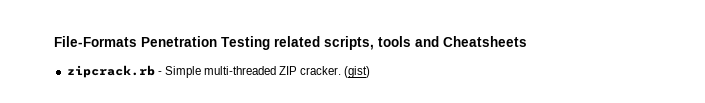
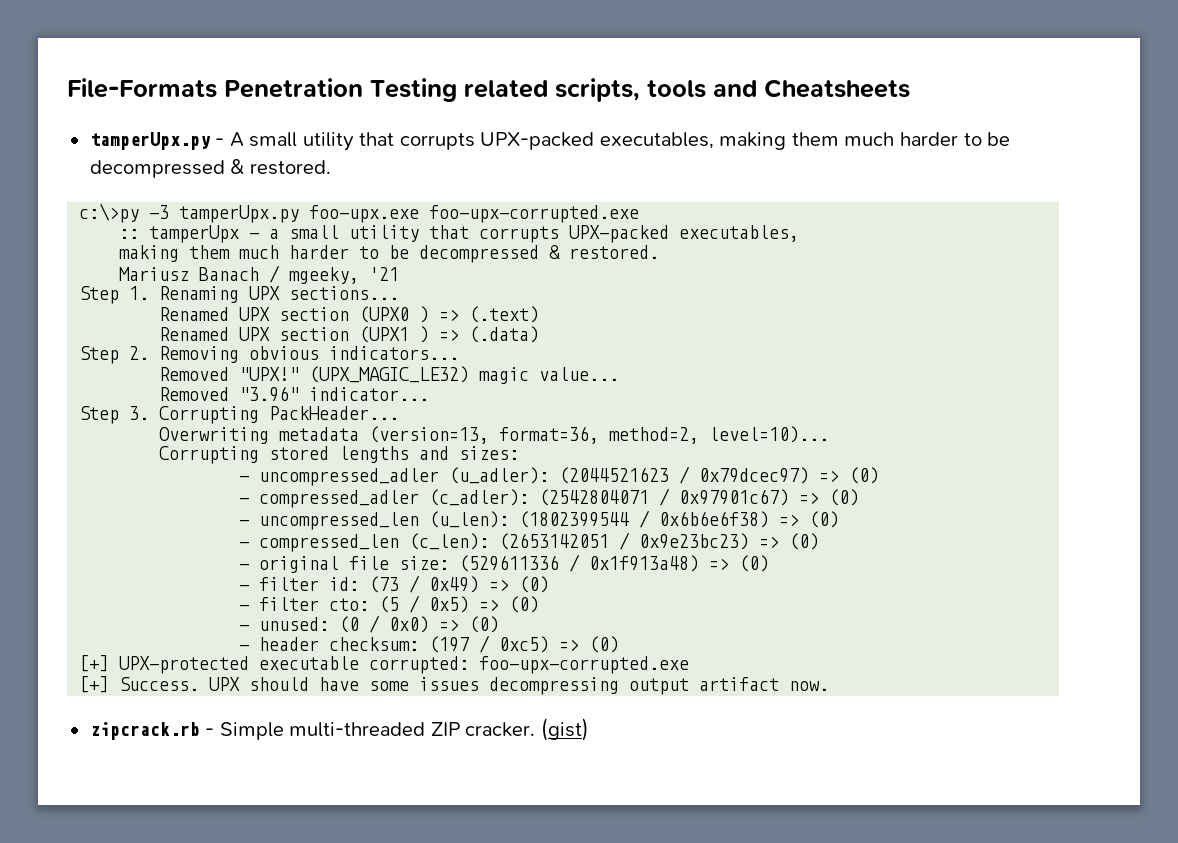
+ tamperUpx.py - A small utility that corrupts UPX-packed executables, making them much harder to be decompressed & restored.
+ c:\>py -3 tamperUpx.py foo-upx.exe foo-upx-corrupted.exe
+ :: tamperUpx - a small utility that corrupts UPX-packed executables,
+ making them much harder to be decompressed & restored.
+ Mariusz Banach / mgeeky, '21
+ Step 1. Renaming UPX sections...
+ Renamed UPX section (UPX0 ) => (.text)
+ Renamed UPX section (UPX1 ) => (.data)
+ Step 2. Removing obvious indicators...
+ Removed "UPX!" (UPX_MAGIC_LE32) magic value...
+ Removed "3.96" indicator...
+ Step 3. Corrupting PackHeader...
+ Overwriting metadata (version=13, format=36, method=2, level=10)...
+ Corrupting stored lengths and sizes:
+ - uncompressed_adler (u_adler): (2044521623 / 0x79dcec97) => (0)
+ - compressed_adler (c_adler): (2542804071 / 0x97901c67) => (0)
+ - uncompressed_len (u_len): (1802399544 / 0x6b6e6f38) => (0)
+ - compressed_len (c_len): (2653142051 / 0x9e23bc23) => (0)
+ - original file size: (529611336 / 0x1f913a48) => (0)
+ - filter id: (73 / 0x49) => (0)
+ - filter cto: (5 / 0x5) => (0)
+ - unused: (0 / 0x0) => (0)
+ - header checksum: (197 / 0xc5) => (0)
+ [+] UPX-protected executable corrupted: foo-upx-corrupted.exe
+ [+] Success. UPX should have some issues decompressing output artifact now.

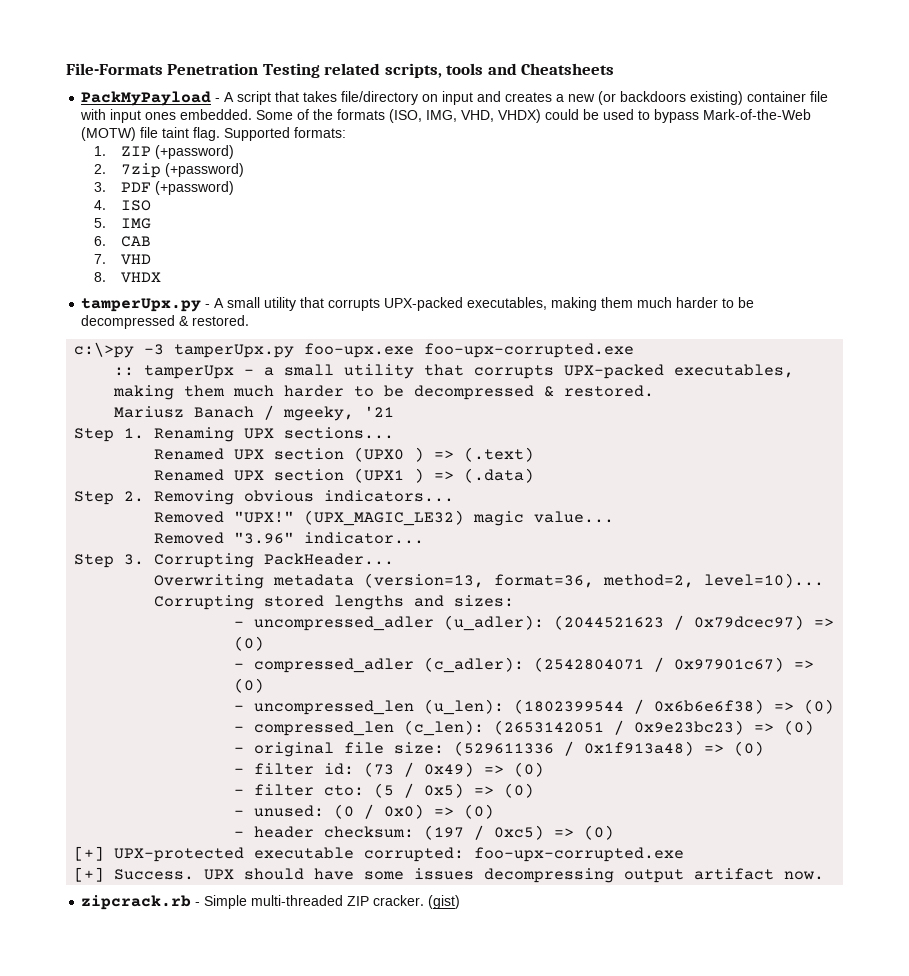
+ PackMyPayload - A script that takes file/directory on input and creates a new (or backdoors existing) container file with input ones embedded. Some of the formats (ISO, IMG, VHD, VHDX) could be used to bypass Mark-of-the-Web (MOTW) file taint flag. Supported formats:
+ 1. ZIP (+password)
+ 2. 7zip (+password)
+ 3. PDF (+password)
+ 4. ISO
+ 5. IMG
+ 6. CAB
+ 7. VHD
+ 8. VHDX

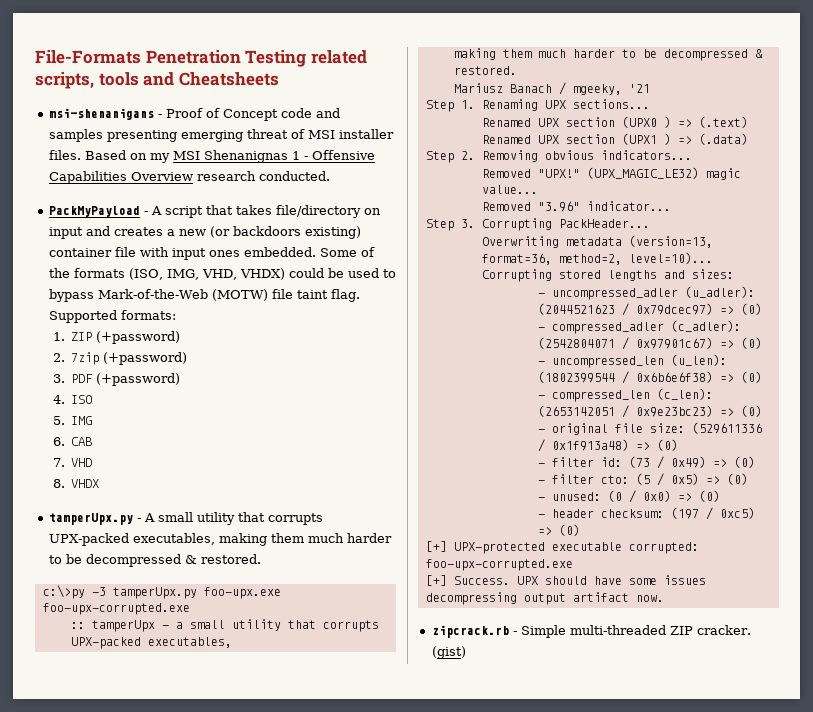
+ msi-shenanigans - Proof of Concept code and samples presenting emerging threat of MSI installer files. Based on my MSI Shenanignas 1 - Offensive Capabilities Overview research conducted.

